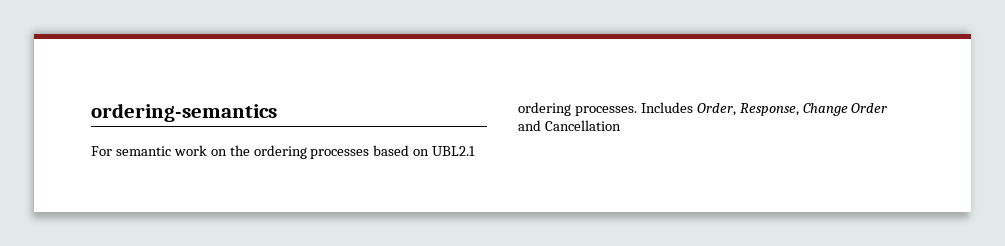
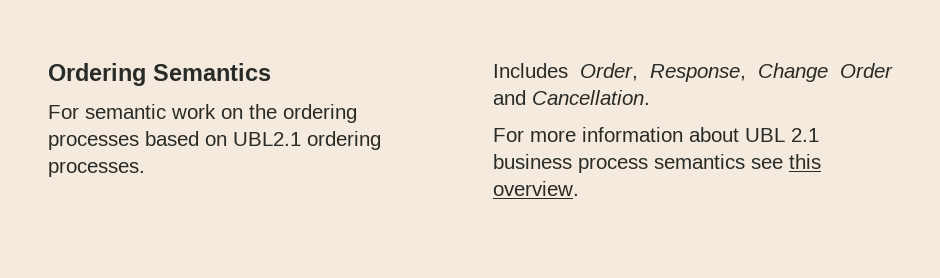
- ordering-semantics
+ Ordering Semantics
- For semantic work on the ordering processes based on UBL2.1 ordering processes. Includes Order, Response, Change Order and Cancellation
+ For semantic work on the ordering processes based on UBL2.1 ordering processes.
+ Includes Order, Response, Change Order and Cancellation.
+ For more information about UBL 2.1 business process semantics see this overview.

